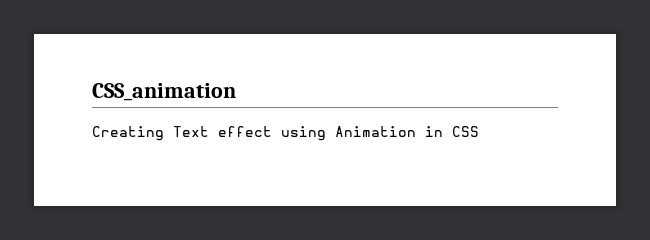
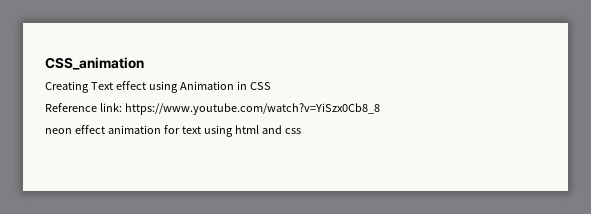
+ Reference link: https://www.youtube.com/watch?v=YiSzx0Cb8_8
+ neon effect animation for text using html and css

